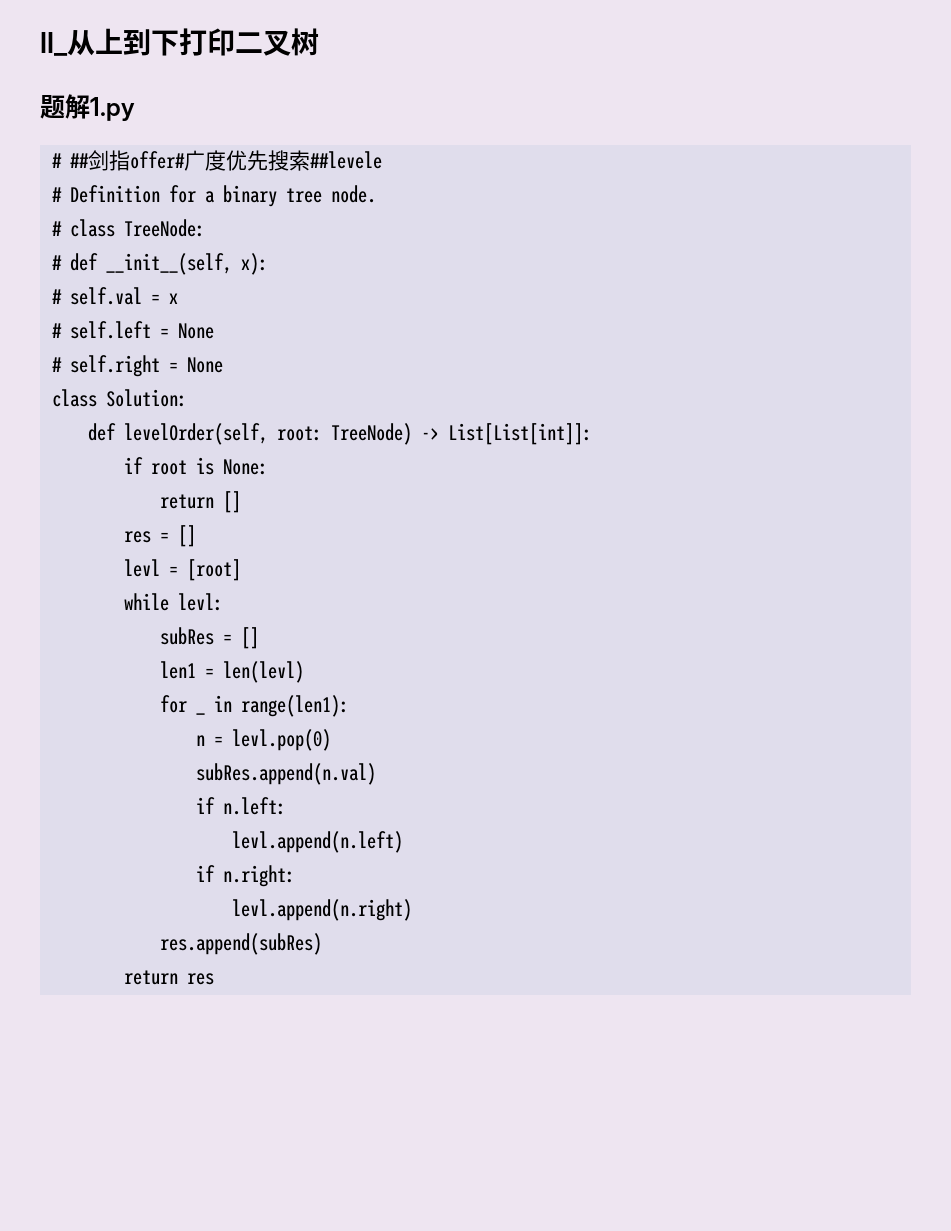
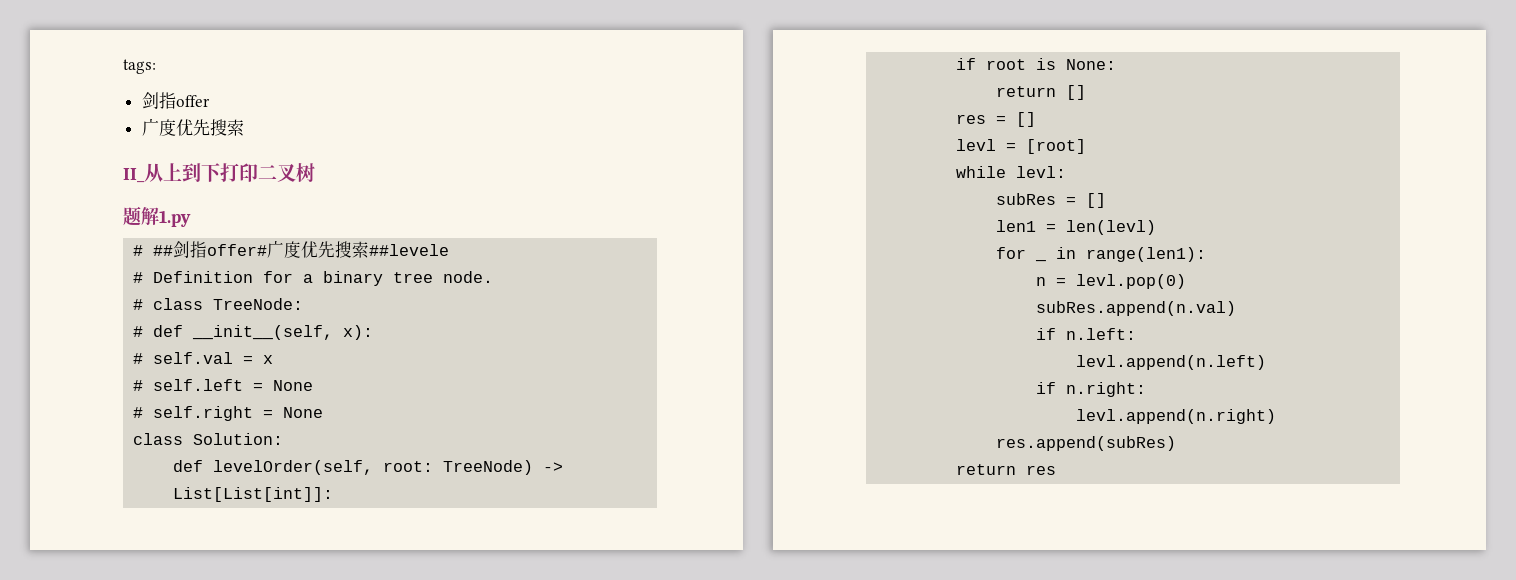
+ tags:
+ 剑指offer
+ 广度优先搜索

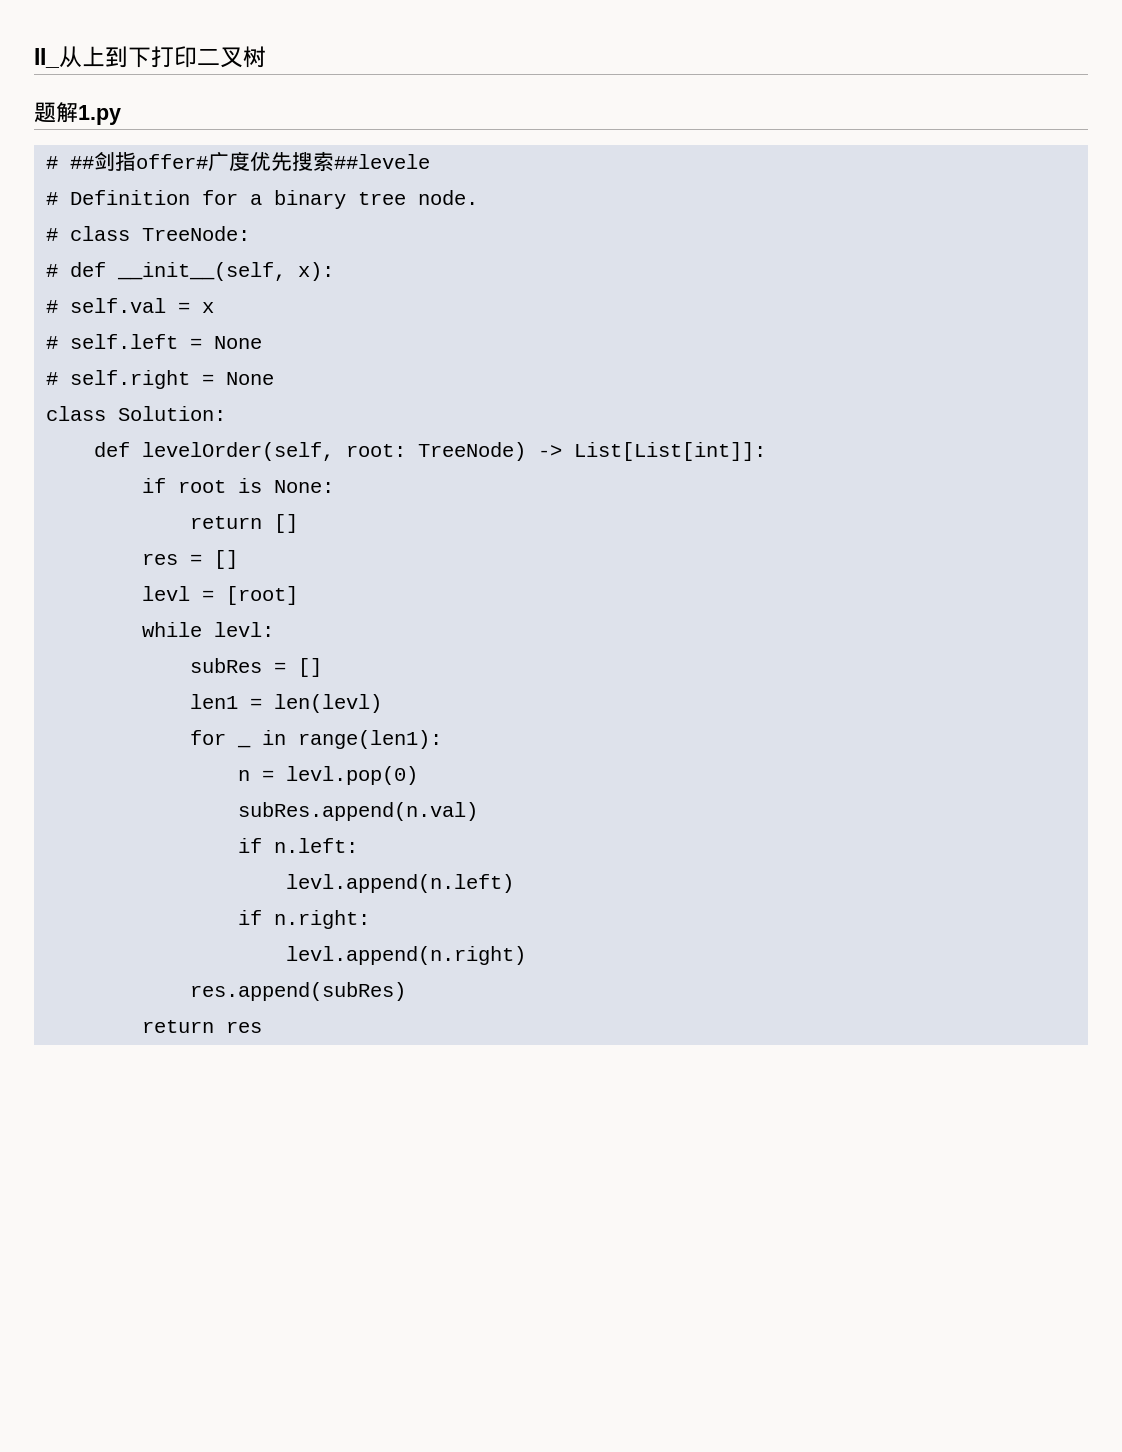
- tags:
- 剑指offer
- 广度优先搜索

